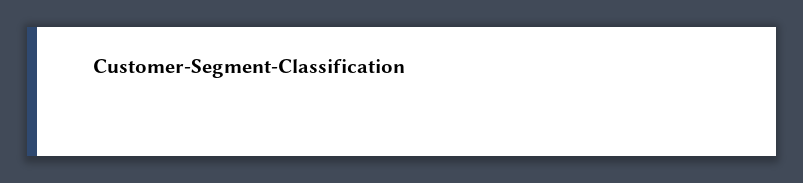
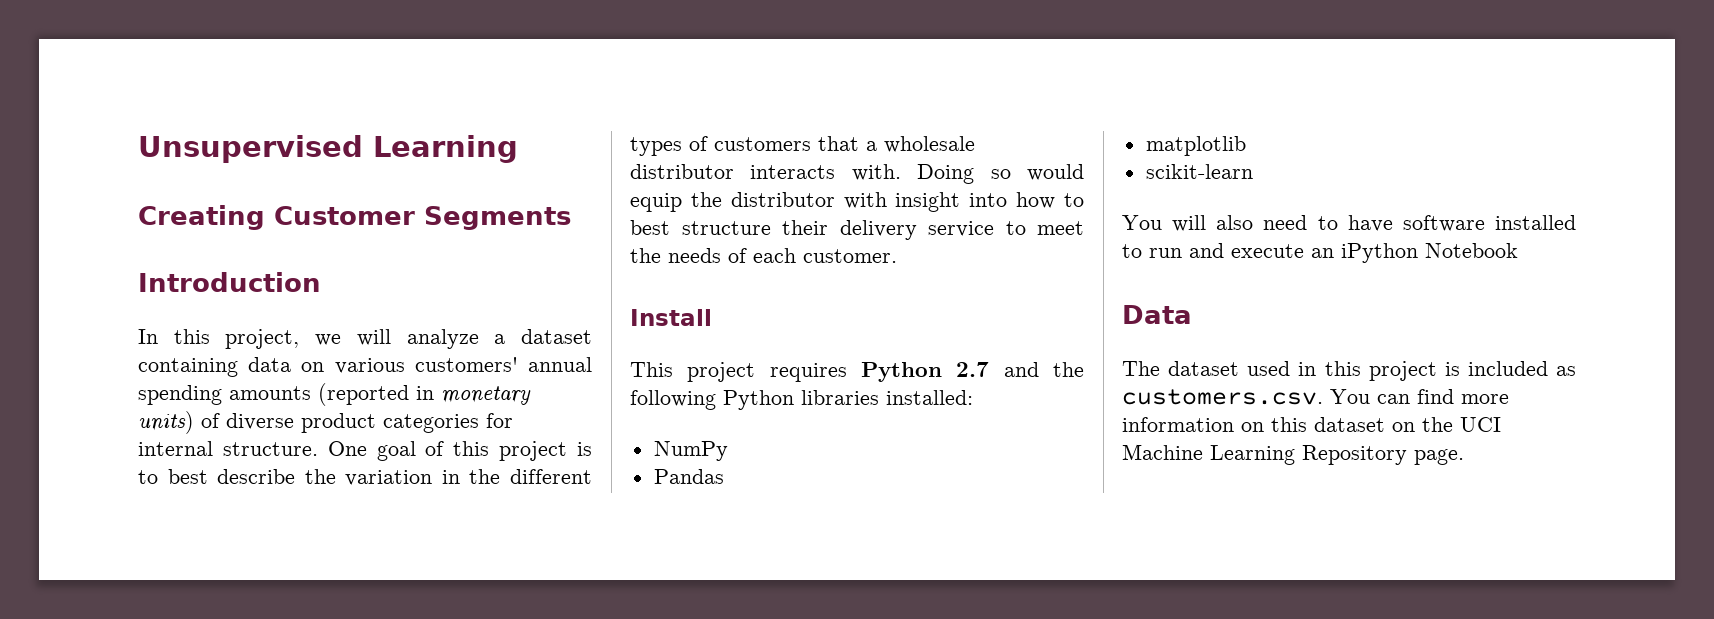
- Customer-Segment-Classification
+ Unsupervised Learning
+ Creating Customer Segments
+ Introduction
+ In this project, we will analyze a dataset containing data on various customers' annual spending amounts (reported in monetary units) of diverse product categories for internal structure. One goal of this project is to best describe the variation in the different types of customers that a wholesale distributor interacts with. Doing so would equip the distributor with insight into how to best structure their delivery service to meet the needs of each customer.
+ Install
+ This project requires Python 2.7 and the following Python libraries installed:
+ NumPy
+ Pandas
+ matplotlib
+ scikit-learn
+ You will also need to have software installed to run and execute an iPython Notebook
+ Data
+ The dataset used in this project is included as customers.csv. You can find more information on this dataset on the UCI Machine Learning Repository page.

